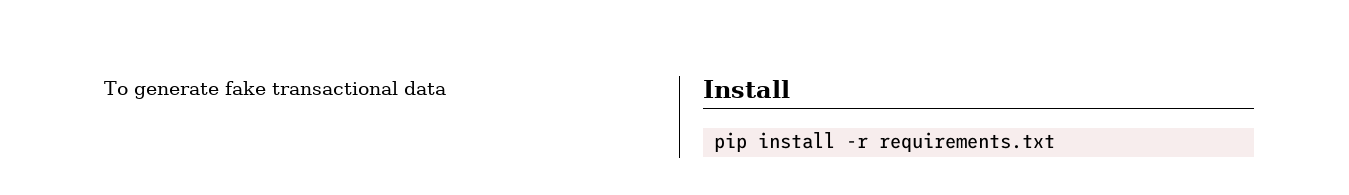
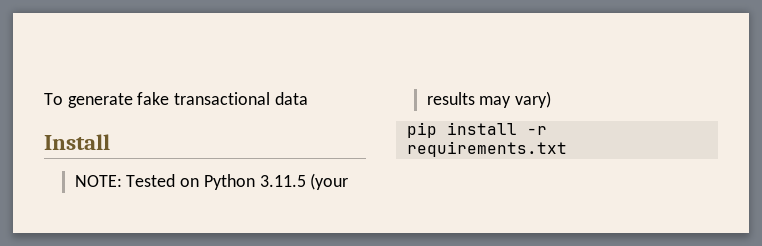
+ NOTE: Tested on Python 3.11.5 (your results may vary)

